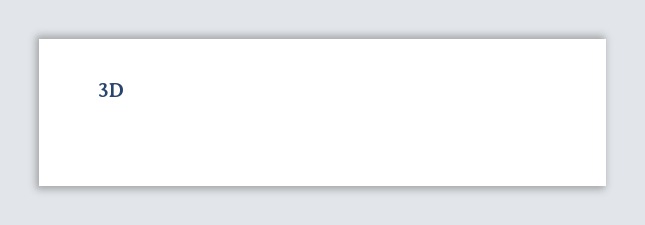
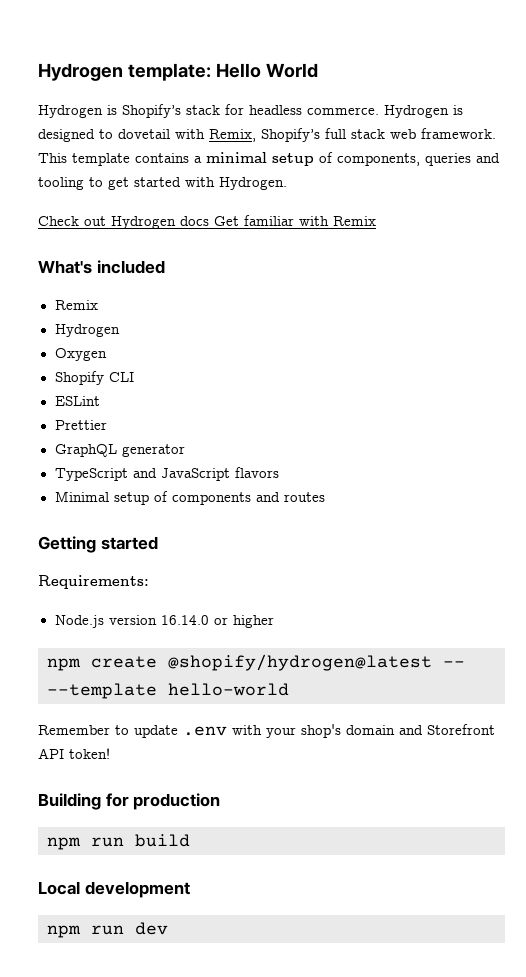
- 3D
+ Hydrogen template: Hello World
+ Hydrogen is Shopify’s stack for headless commerce. Hydrogen is designed to dovetail with Remix, Shopify’s full stack web framework. This template contains a minimal setup of components, queries and tooling to get started with Hydrogen.
+ Check out Hydrogen docs Get familiar with Remix
+ What's included
+ Remix
+ Hydrogen
+ Oxygen
+ Shopify CLI
+ ESLint
+ Prettier
+ GraphQL generator
+ TypeScript and JavaScript flavors
+ Minimal setup of components and routes
+ Getting started
+ Requirements:
+ Node.js version 16.14.0 or higher
+ npm create @shopify/hydrogen@latest -- --template hello-world
+ Remember to update .env with your shop's domain and Storefront API token!
+ Building for production
+ npm run build
+ Local development
+ npm run dev

